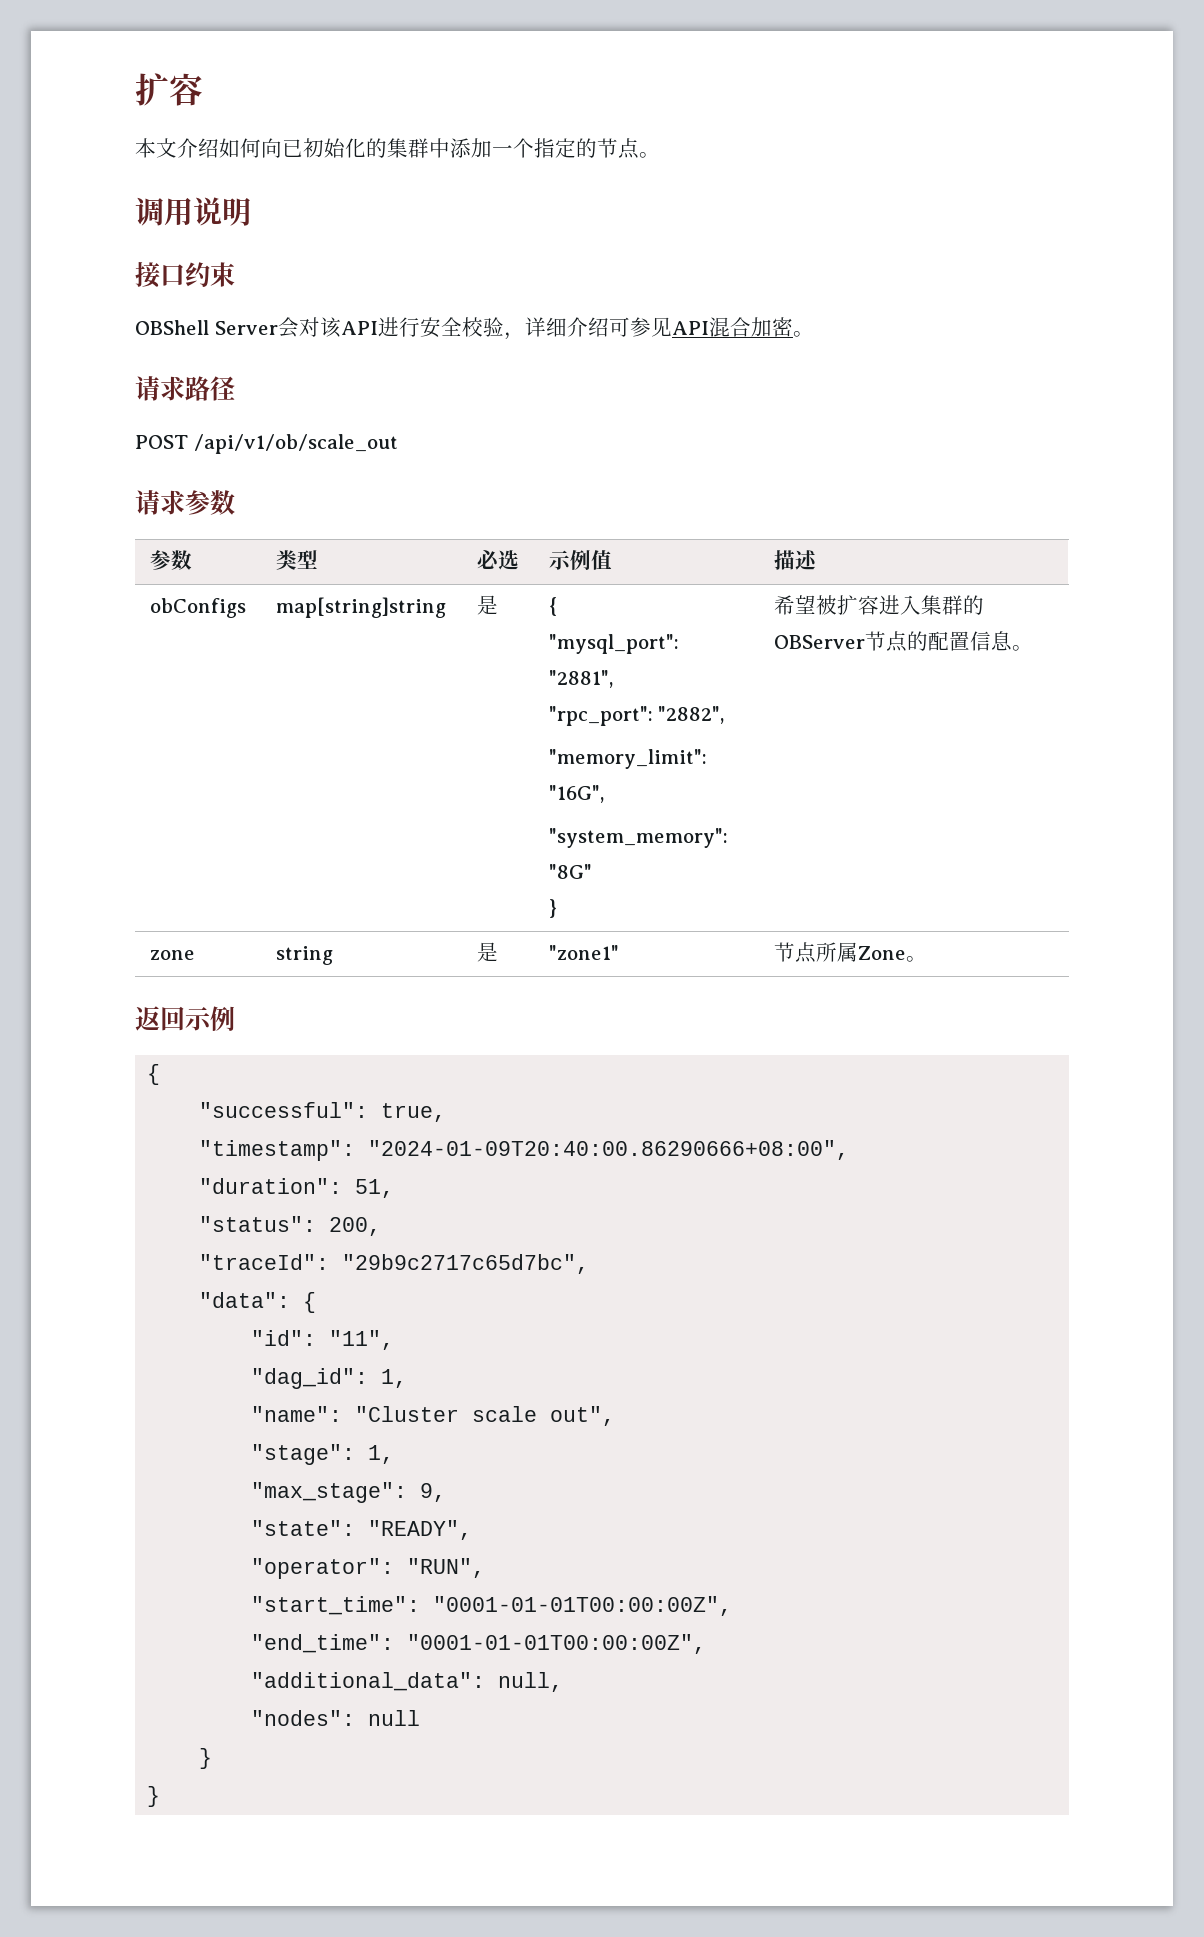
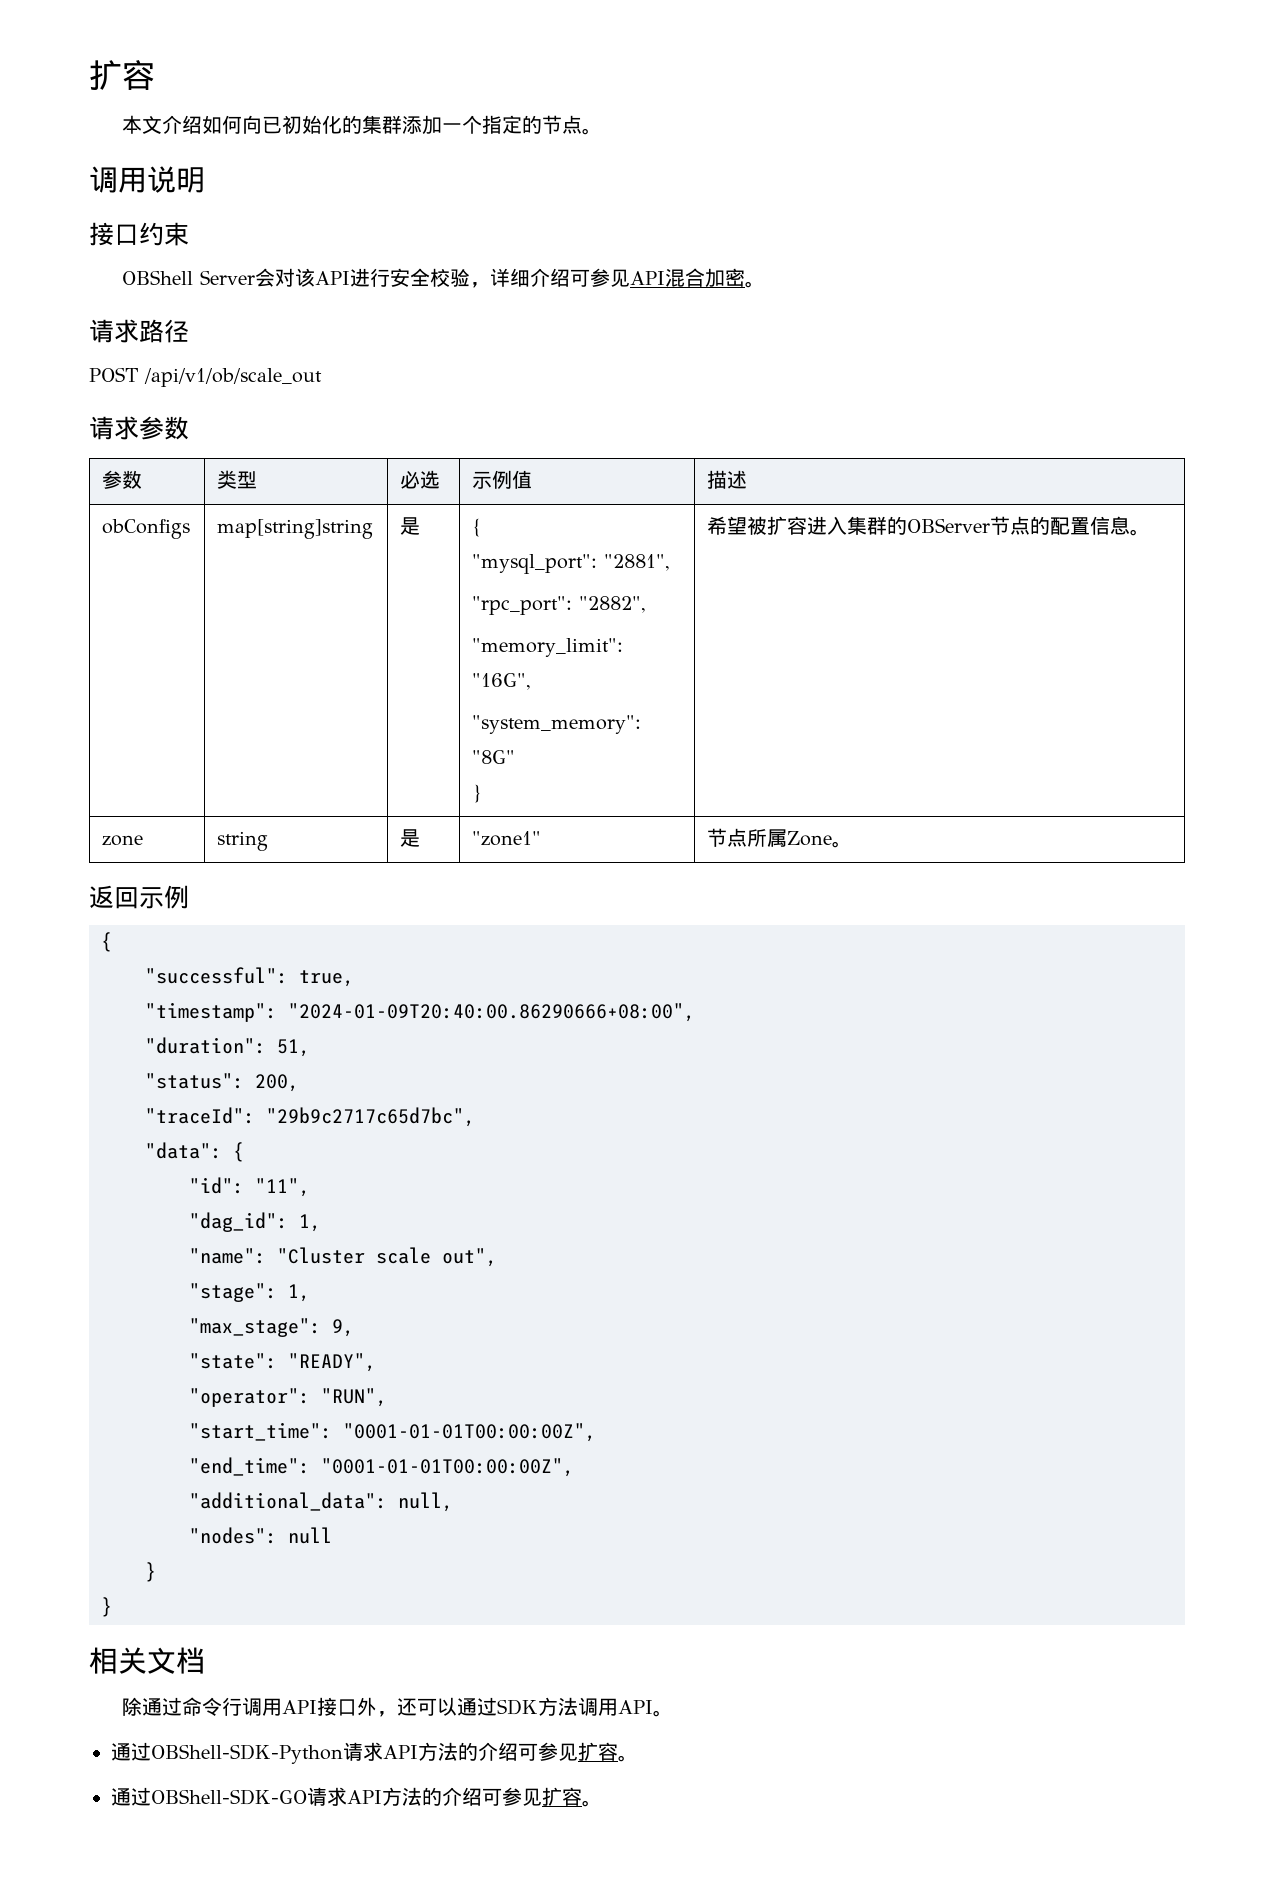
- 本文介绍如何向已初始化的集群中添加一个指定的节点。
+ 本文介绍如何向已初始化的集群添加一个指定的节点。
+ 相关文档
+ 除通过命令行调用API接口外，还可以通过SDK方法调用API。
+ 通过OBShell-SDK-Python请求API方法的介绍可参见扩容。
+ 通过OBShell-SDK-GO请求API方法的介绍可参见扩容。

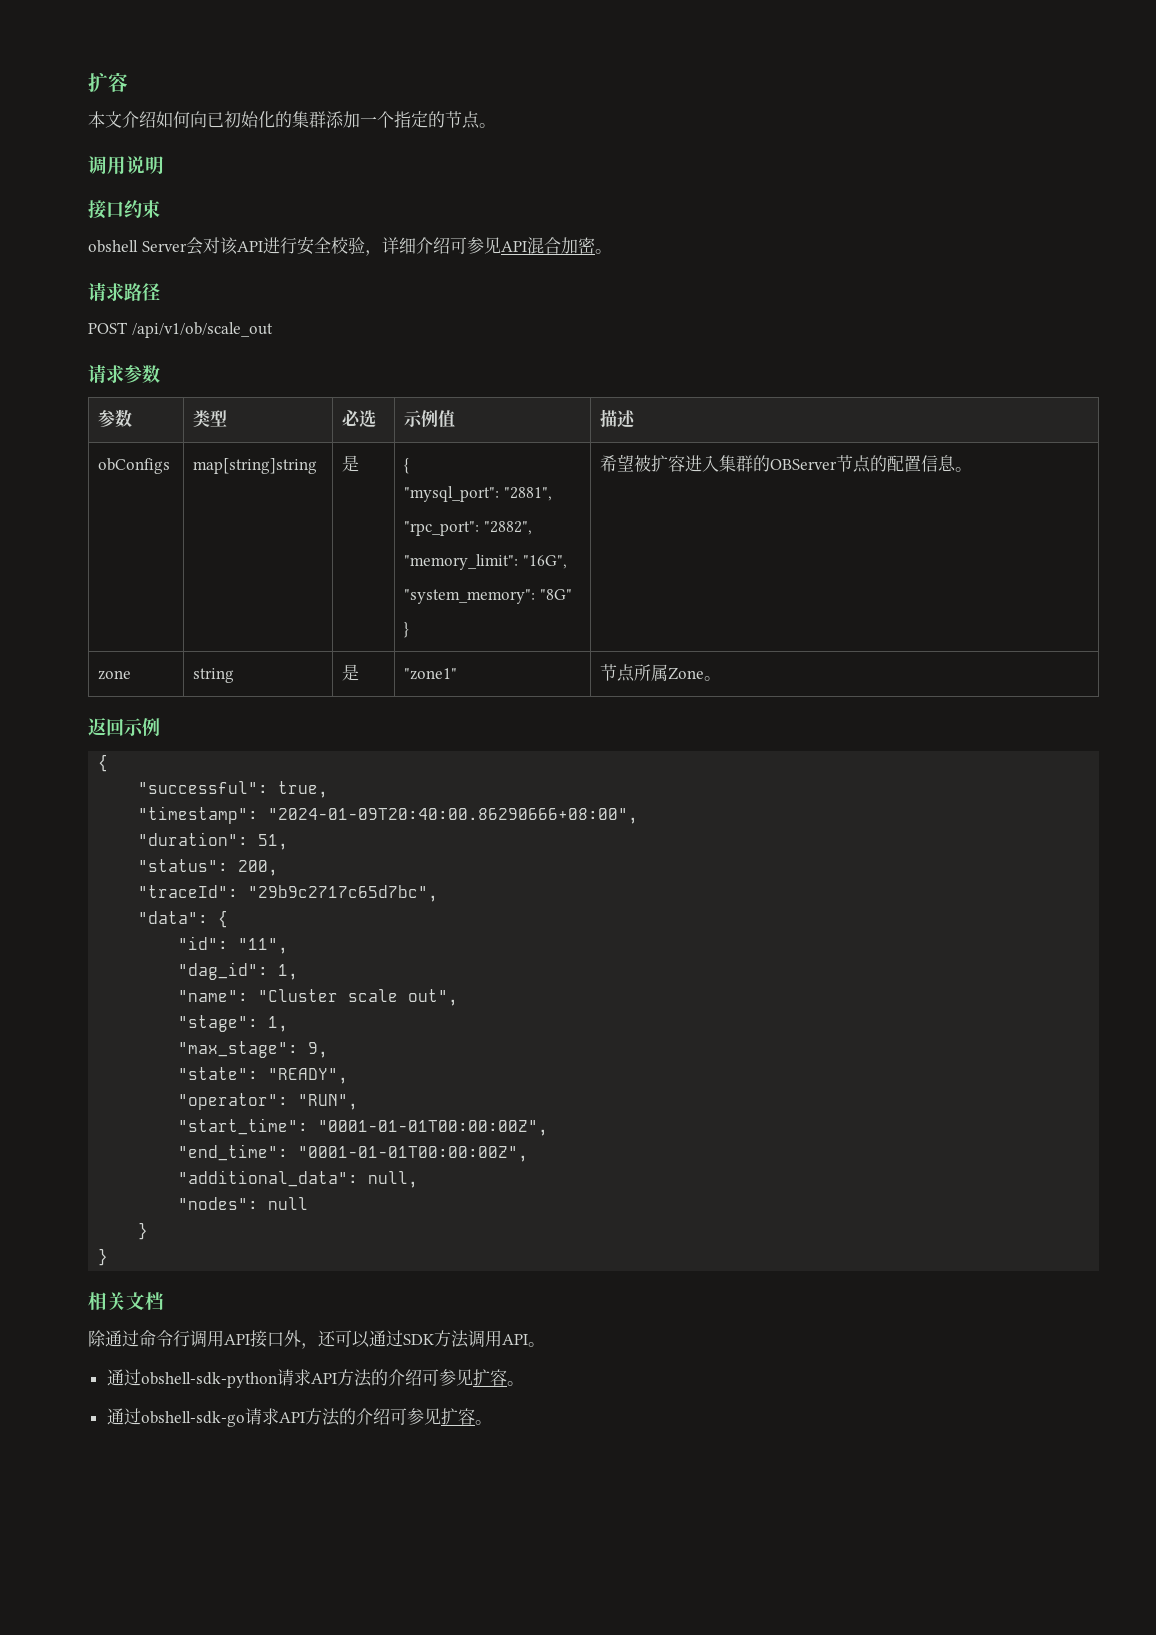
- OBShell Server会对该API进行安全校验，详细介绍可参见API混合加密。
+ obshell Server会对该API进行安全校验，详细介绍可参见API混合加密。
- 通过OBShell-SDK-Python请求API方法的介绍可参见扩容。
+ 通过obshell-sdk-python请求API方法的介绍可参见扩容。
- 通过OBShell-SDK-GO请求API方法的介绍可参见扩容。
+ 通过obshell-sdk-go请求API方法的介绍可参见扩容。

